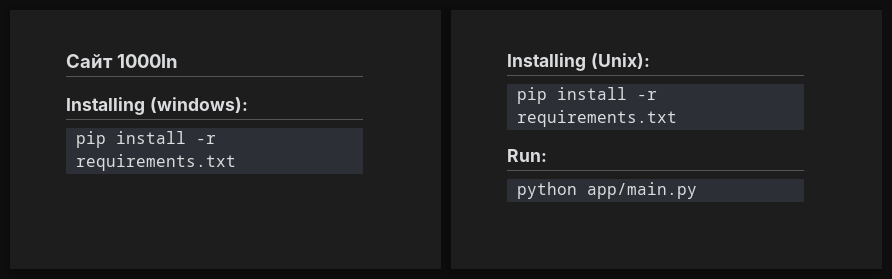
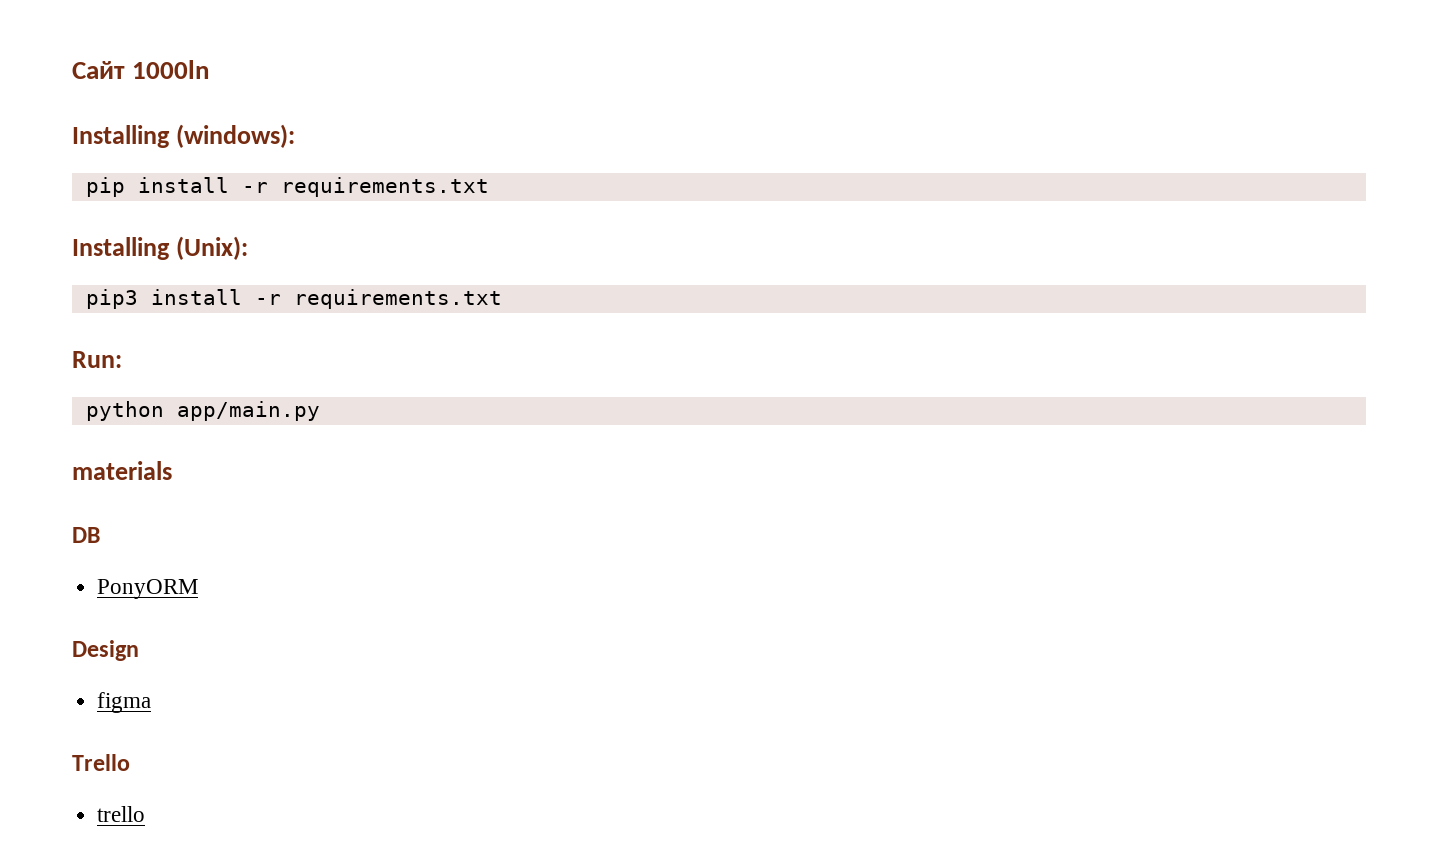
  Installing (Unix):
- pip install -r requirements.txt
+ pip3 install -r requirements.txt
+ materials
+ DB
+ PonyORM
+ Design
+ figma
+ Trello
+ trello

